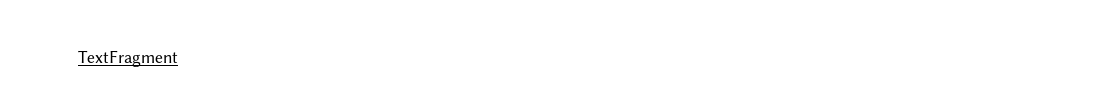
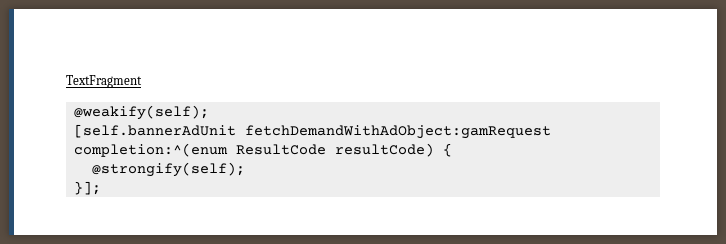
+ @weakify(self);
+ [self.bannerAdUnit fetchDemandWithAdObject:gamRequest completion:^(enum ResultCode resultCode) {
+ @strongify(self);
+ }];

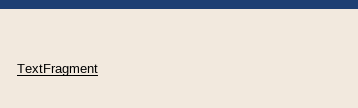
- @weakify(self);
- [self.bannerAdUnit fetchDemandWithAdObject:gamRequest completion:^(enum ResultCode resultCode) {
- @strongify(self);
- }];

